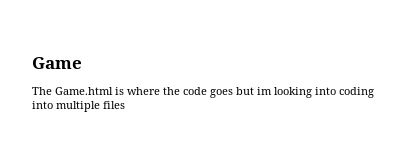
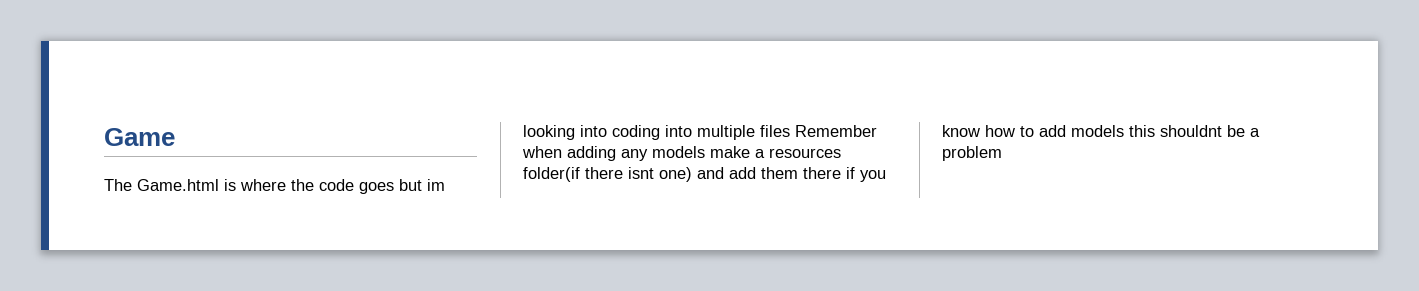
- The Game.html is where the code goes but im looking into coding into multiple files
+ The Game.html is where the code goes but im looking into coding into multiple files Remember when adding any models make a resources folder(if there isnt one) and add them there if you know how to add models this shouldnt be a problem

